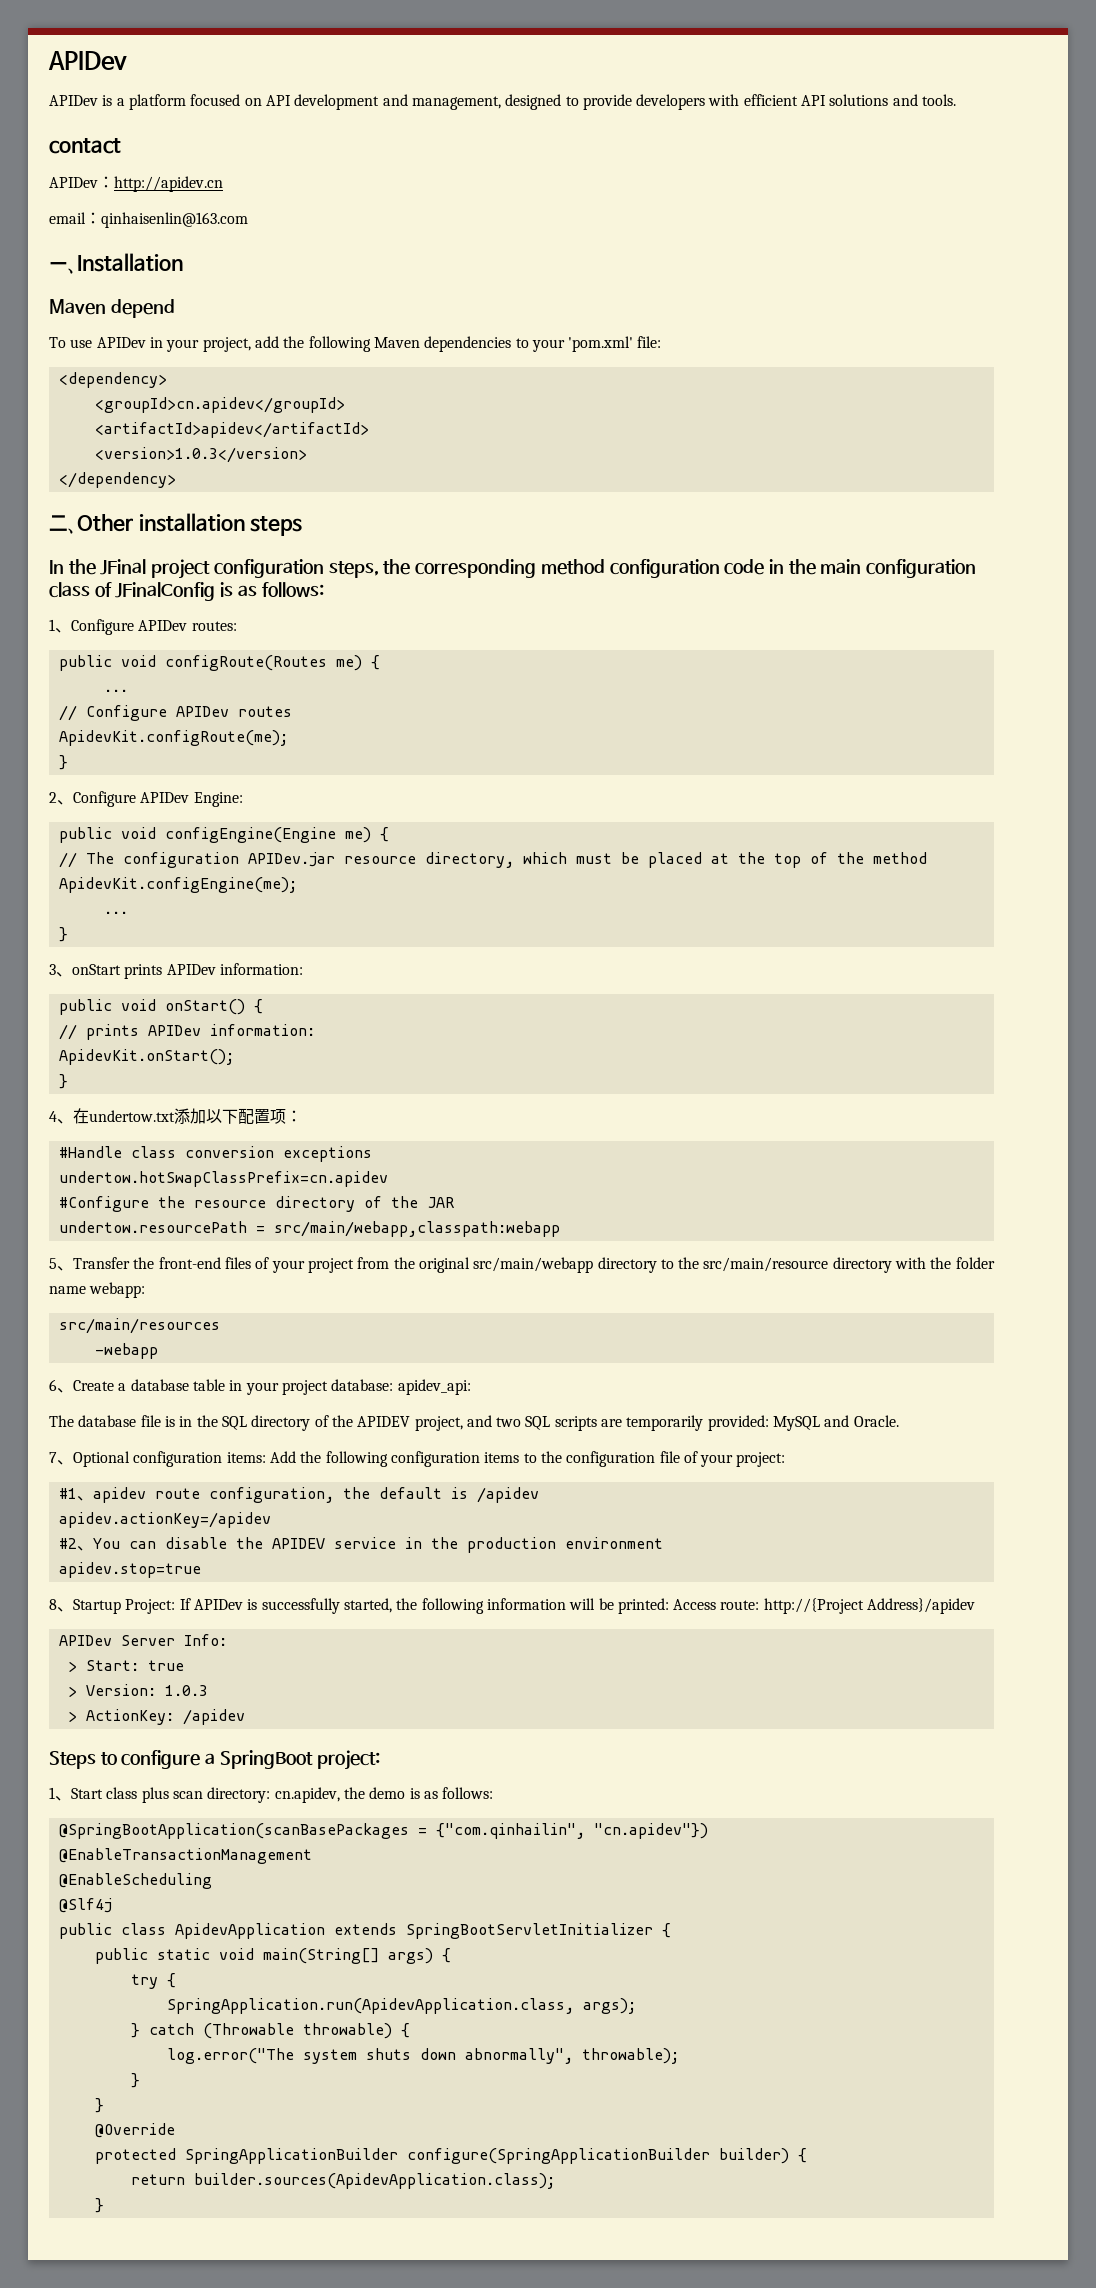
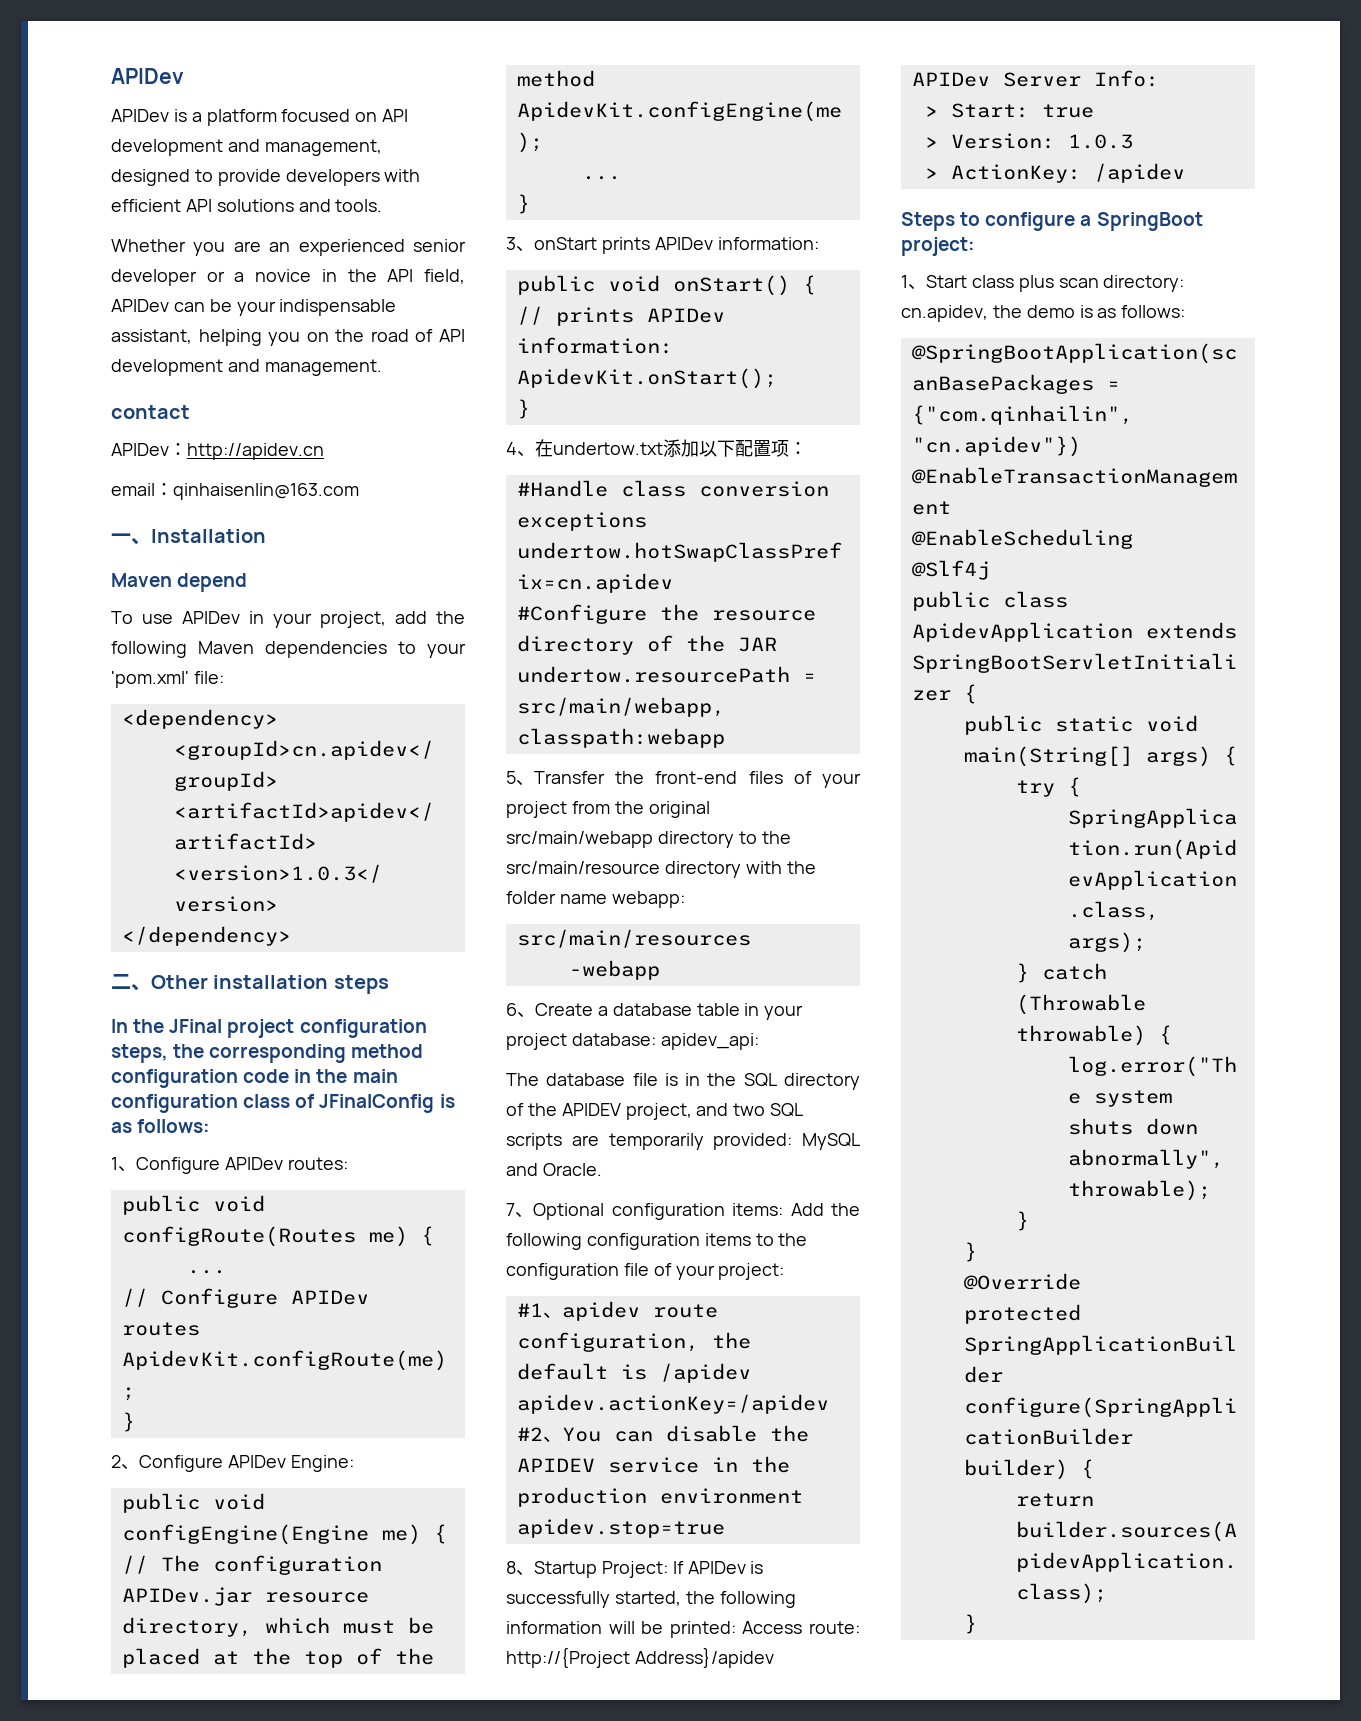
+ Whether you are an experienced senior developer or a novice in the API field, APIDev can be your indispensable assistant, helping you on the road of API development and management.

